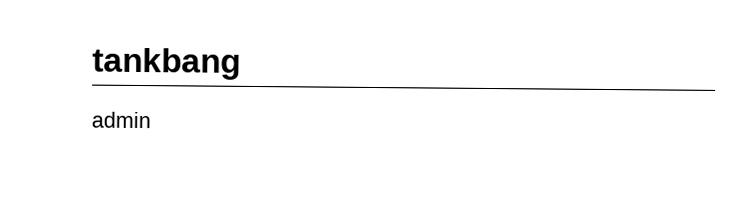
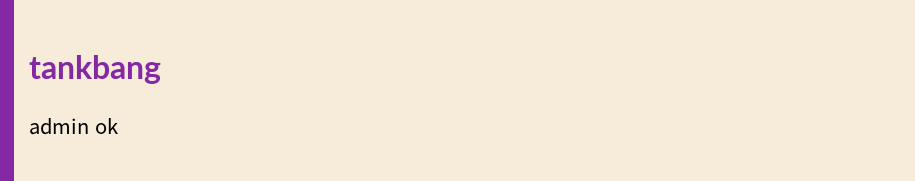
- admin
+ admin ok

